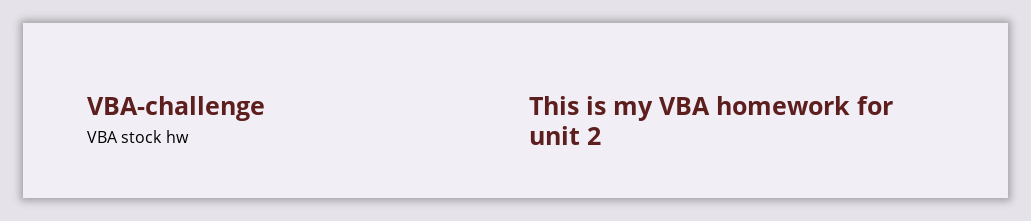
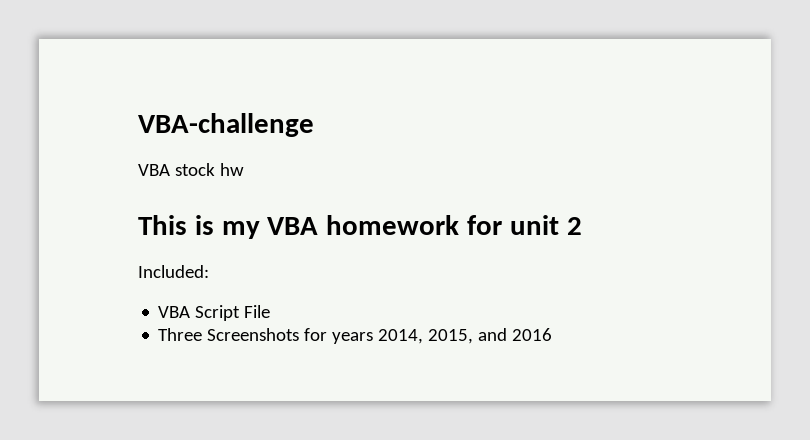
+ Included:
+ VBA Script File
+ Three Screenshots for years 2014, 2015, and 2016

